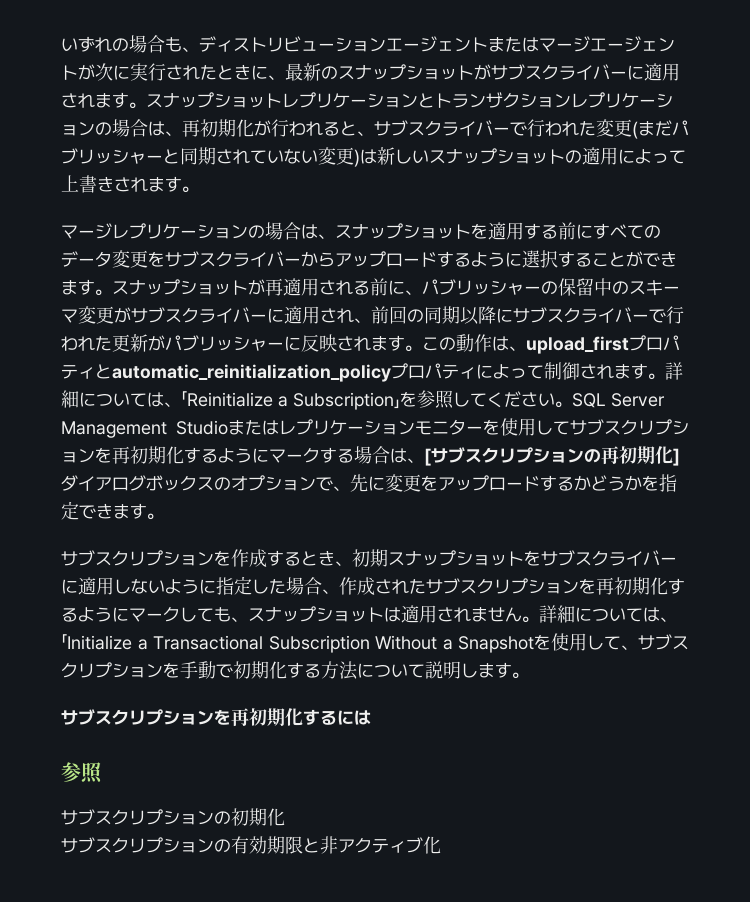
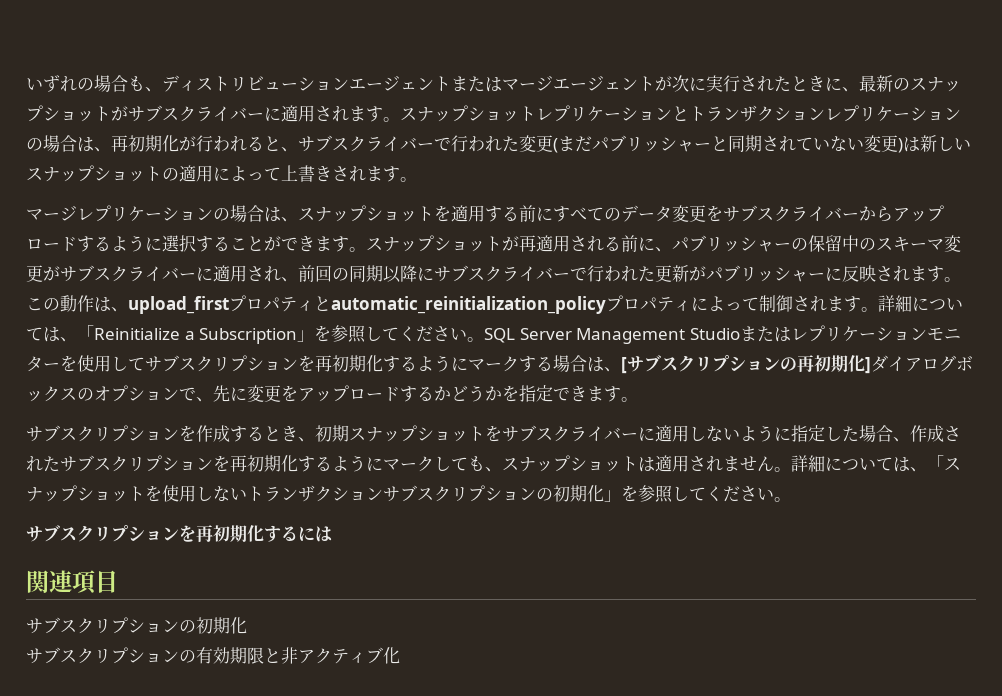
- 詳細については、「Initialize a Transactional Subscription Without a Snapshotを使用して、サブスクリプションを手動で初期化する方法について説明します。
+ 詳細については、「スナップショットを使用しないトランザクションサブスクリプションの初期化」を参照してください。
  サブスクリプションを再初期化するには
- 参照
+ 関連項目

